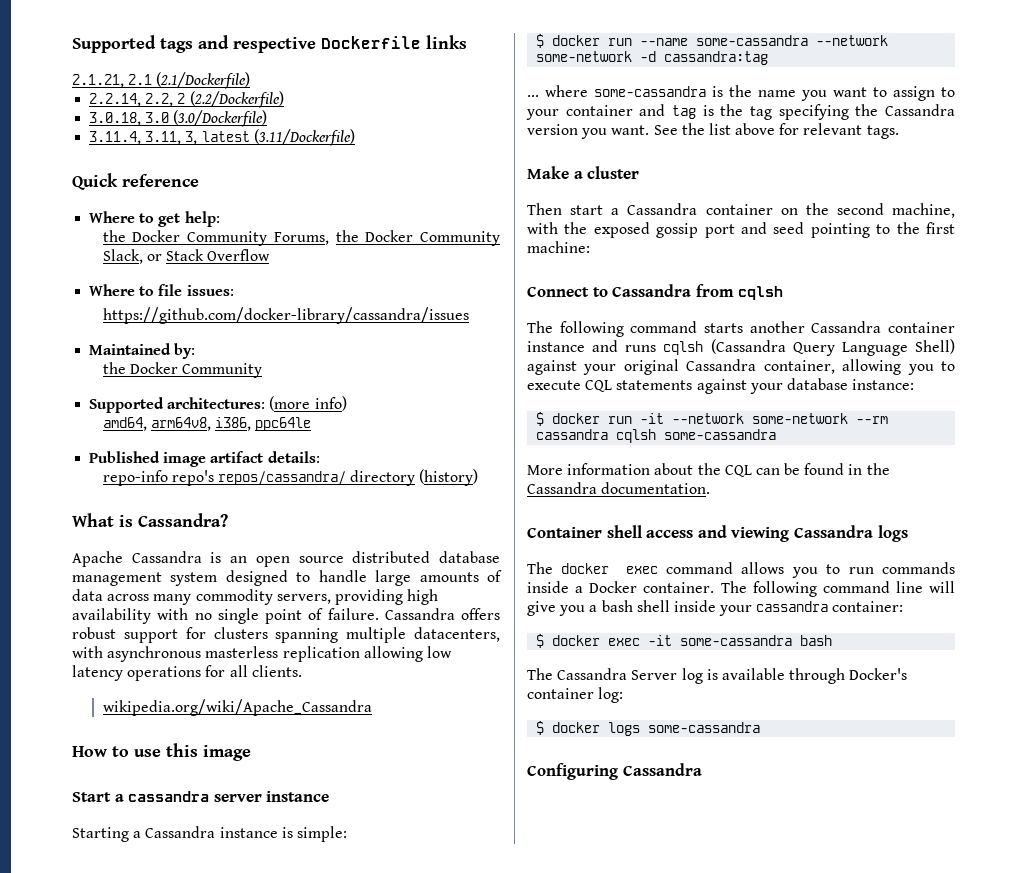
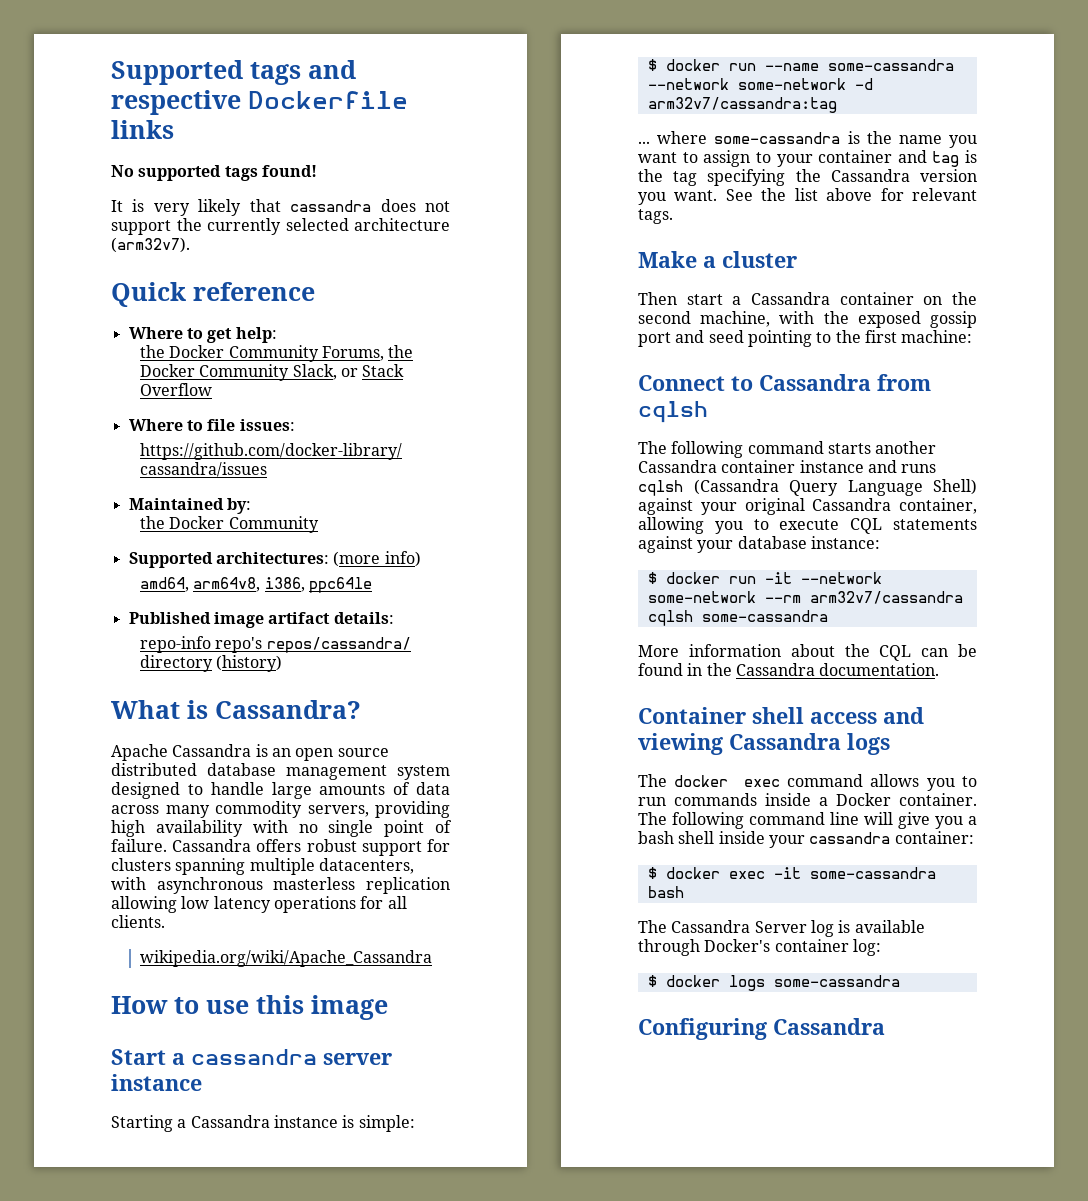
- 2.1.21, 2.1 (2.1/Dockerfile)
- 2.2.14, 2.2, 2 (2.2/Dockerfile)
- 3.0.18, 3.0 (3.0/Dockerfile)
- 3.11.4, 3.11, 3, latest (3.11/Dockerfile)
+ No supported tags found!
+ It is very likely that cassandra does not support the currently selected architecture (arm32v7).
- $ docker run --name some-cassandra --network some-network -d cassandra:tag
+ $ docker run --name some-cassandra --network some-network -d arm32v7/cassandra:tag
- $ docker run -it --network some-network --rm cassandra cqlsh some-cassandra
+ $ docker run -it --network some-network --rm arm32v7/cassandra cqlsh some-cassandra

